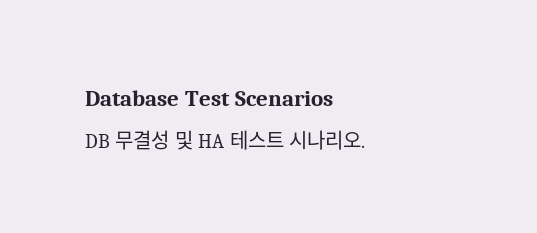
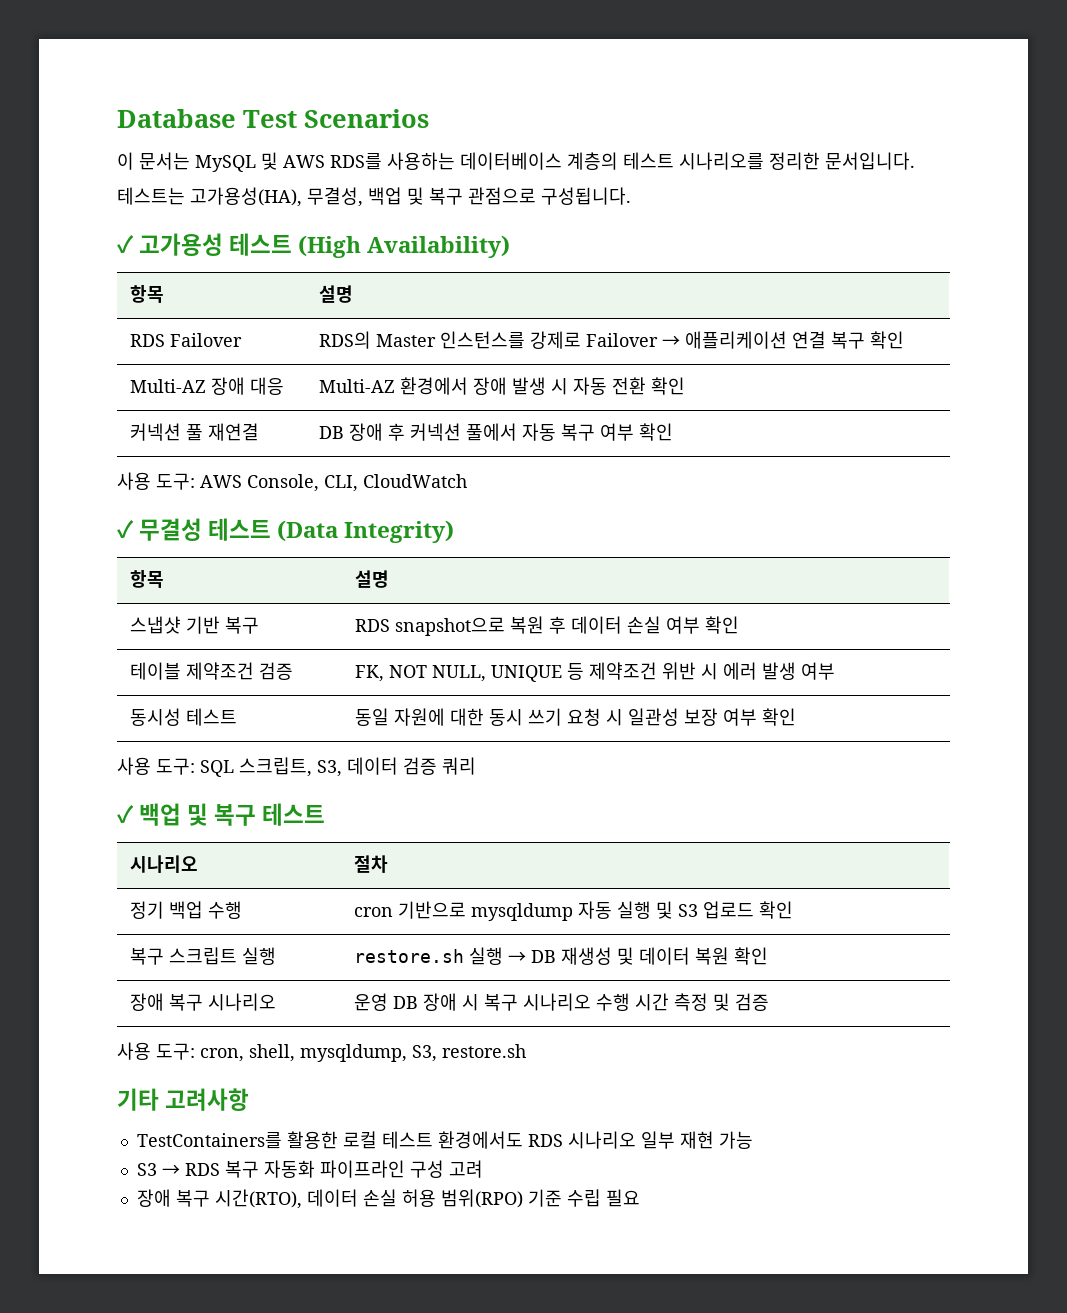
- DB 무결성 및 HA 테스트 시나리오.
+ 이 문서는 MySQL 및 AWS RDS를 사용하는 데이터베이스 계층의 테스트 시나리오를 정리한 문서입니다.
+ 테스트는 고가용성(HA), 무결성, 백업 및 복구 관점으로 구성됩니다.
+ ✓ 고가용성 테스트 (High Availability)
+ 항목 | 설명
+ RDS Failover | RDS의 Master 인스턴스를 강제로 Failover → 애플리케이션 연결 복구 확인
+ Multi-AZ 장애 대응 | Multi-AZ 환경에서 장애 발생 시 자동 전환 확인
+ 커넥션 풀 재연결 | DB 장애 후 커넥션 풀에서 자동 복구 여부 확인
+ 사용 도구: AWS Console, CLI, CloudWatch
+ ✓ 무결성 테스트 (Data Integrity)
+ 항목 | 설명
+ 스냅샷 기반 복구 | RDS snapshot으로 복원 후 데이터 손실 여부 확인
+ 테이블 제약조건 검증 | FK, NOT NULL, UNIQUE 등 제약조건 위반 시 에러 발생 여부
+ 동시성 테스트 | 동일 자원에 대한 동시 쓰기 요청 시 일관성 보장 여부 확인
+ 사용 도구: SQL 스크립트, S3, 데이터 검증 쿼리
+ ✓ 백업 및 복구 테스트
+ 시나리오 | 절차
+ 정기 백업 수행 | cron 기반으로 mysqldump 자동 실행 및 S3 업로드 확인
+ 복구 스크립트 실행 | restore.sh 실행 → DB 재생성 및 데이터 복원 확인
+ 장애 복구 시나리오 | 운영 DB 장애 시 복구 시나리오 수행 시간 측정 및 검증
+ 사용 도구: cron, shell, mysqldump, S3, restore.sh
+ 기타 고려사항
+ TestContainers를 활용한 로컬 테스트 환경에서도 RDS 시나리오 일부 재현 가능
+ S3 → RDS 복구 자동화 파이프라인 구성 고려
+ 장애 복구 시간(RTO), 데이터 손실 허용 범위(RPO) 기준 수립 필요

